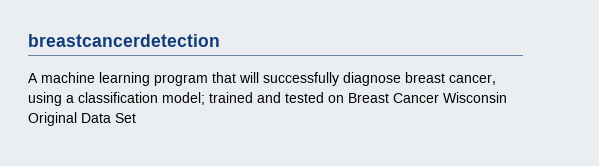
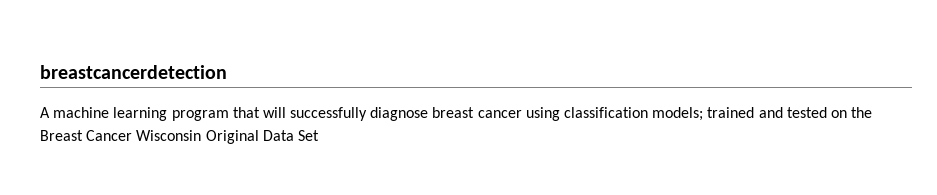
- A machine learning program that will successfully diagnose breast cancer, using a classification model; trained and tested on Breast Cancer Wisconsin Original Data Set
+ A machine learning program that will successfully diagnose breast cancer using classification models; trained and tested on the Breast Cancer Wisconsin Original Data Set

